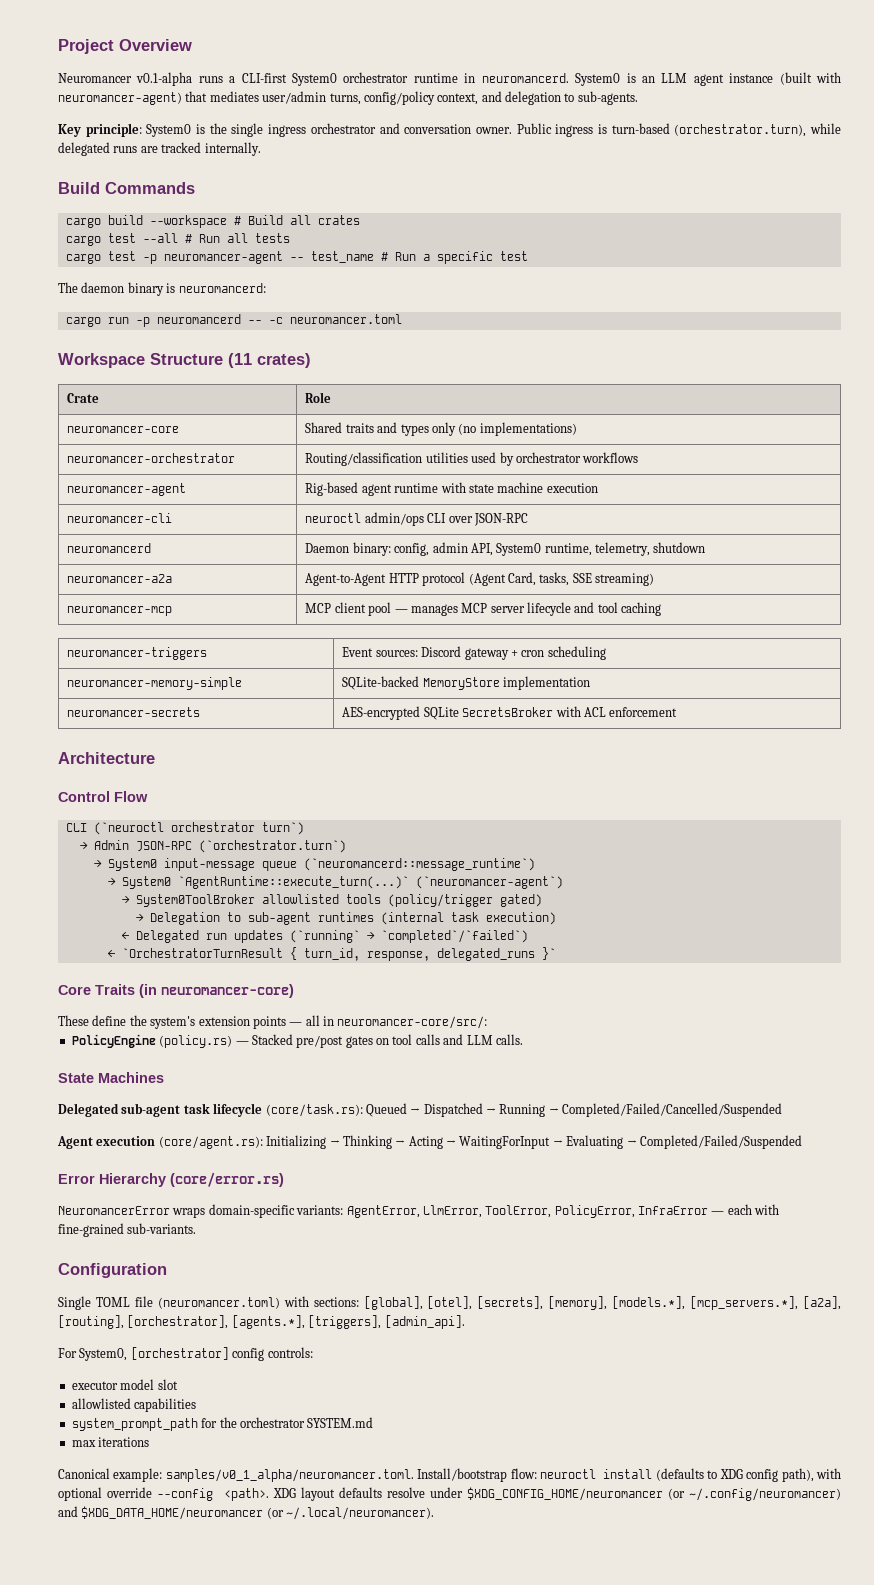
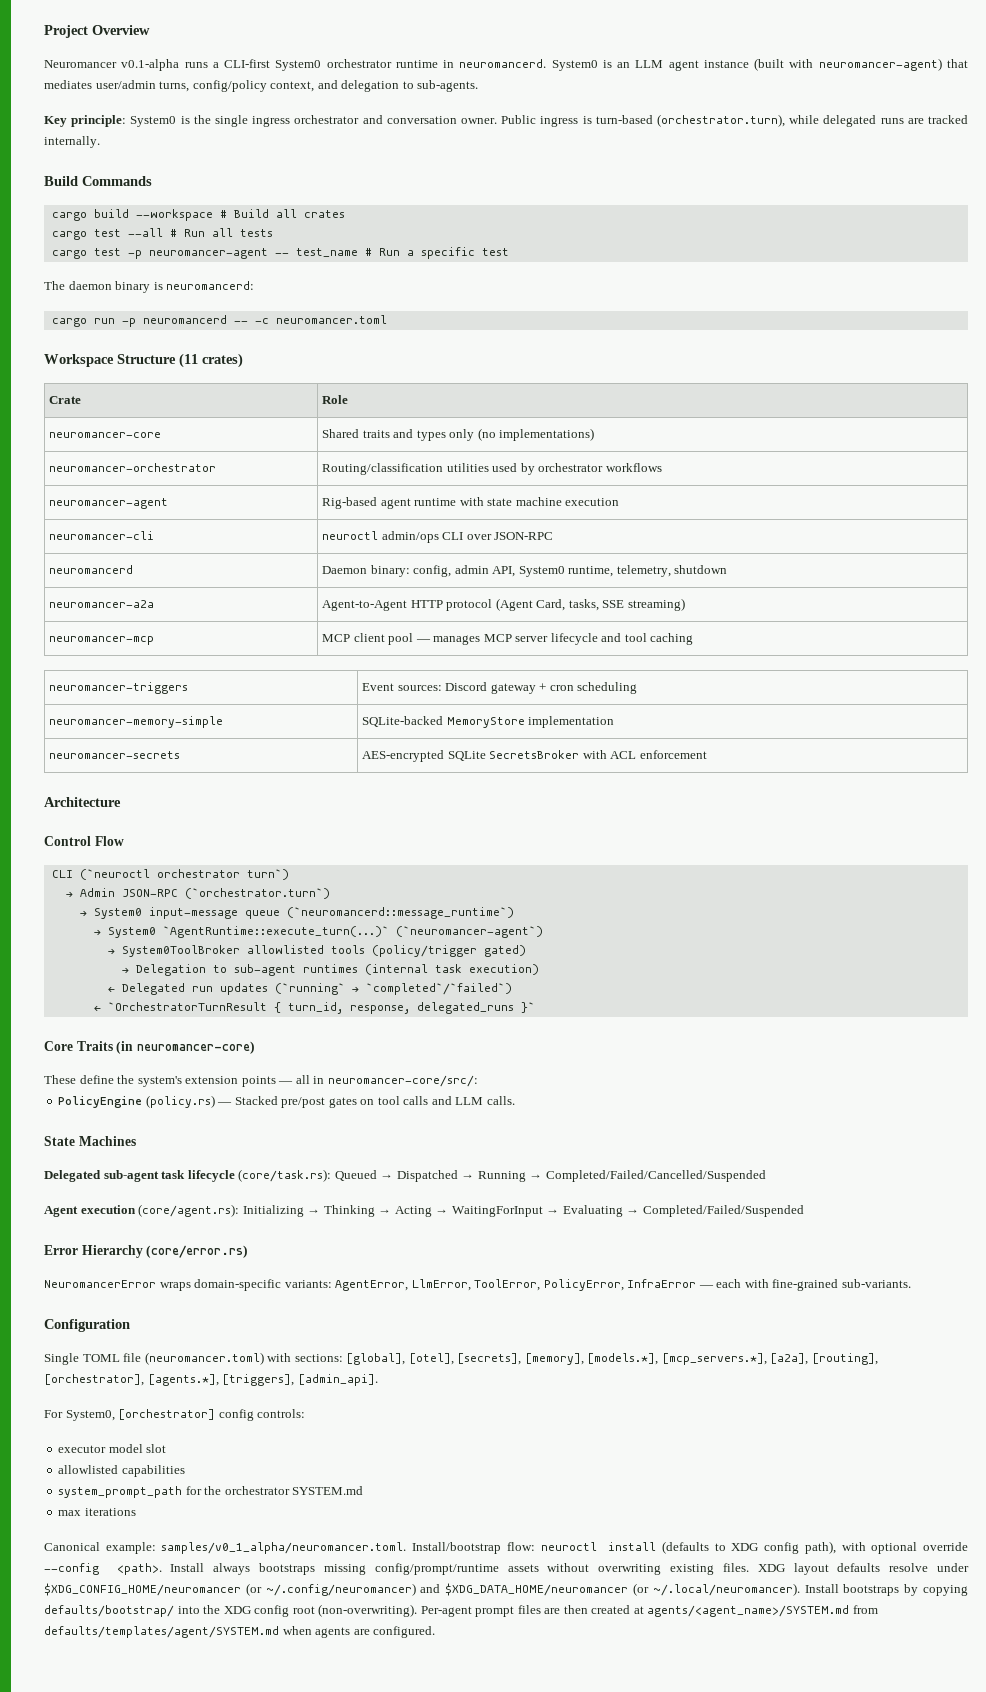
+ Install always bootstraps missing config/prompt/runtime assets without overwriting existing files.
- XDG layout defaults resolve under $XDG_CONFIG_HOME/neuromancer (or ~/.config/neuromancer) and $XDG_DATA_HOME/neuromancer (or ~/.local/neuromancer).
+ XDG layout defaults resolve under $XDG_CONFIG_HOME/neuromancer (or ~/.config/neuromancer) and $XDG_DATA_HOME/neuromancer (or ~/.local/neuromancer). Install bootstraps by copying defaults/bootstrap/ into the XDG config root (non-overwriting). Per-agent prompt files are then created at agents/<agent_name>/SYSTEM.md from defaults/templates/agent/SYSTEM.md when agents are configured.

